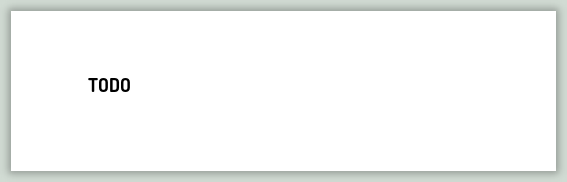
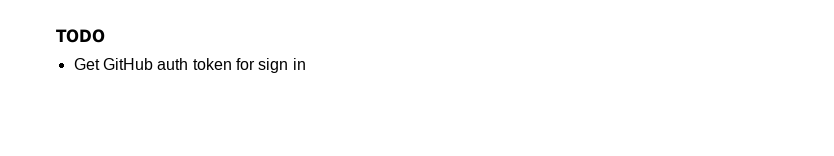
+ Get GitHub auth token for sign in

